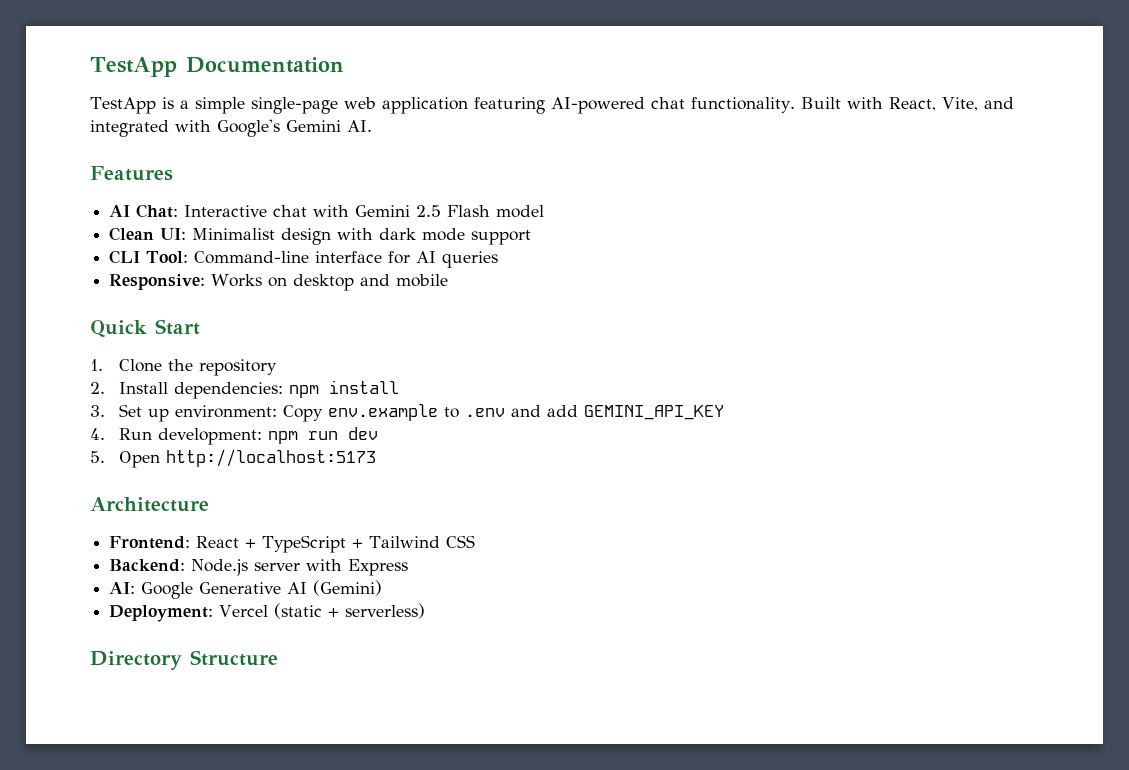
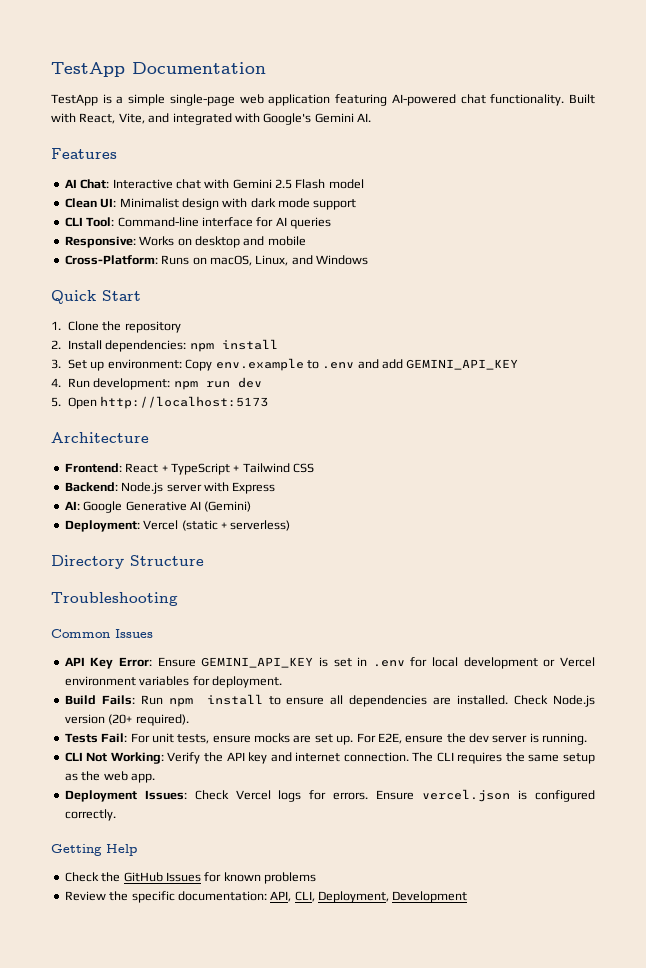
+ Cross-Platform: Runs on macOS, Linux, and Windows
+ Troubleshooting
+ Common Issues
+ API Key Error: Ensure GEMINI_API_KEY is set in .env for local development or Vercel environment variables for deployment.
+ Build Fails: Run npm install to ensure all dependencies are installed. Check Node.js version (20+ required).
+ Tests Fail: For unit tests, ensure mocks are set up. For E2E, ensure the dev server is running.
+ CLI Not Working: Verify the API key and internet connection. The CLI requires the same setup as the web app.
+ Deployment Issues: Check Vercel logs for errors. Ensure vercel.json is configured correctly.
+ Getting Help
+ Check the GitHub Issues for known problems
+ Review the specific documentation: API, CLI, Deployment, Development

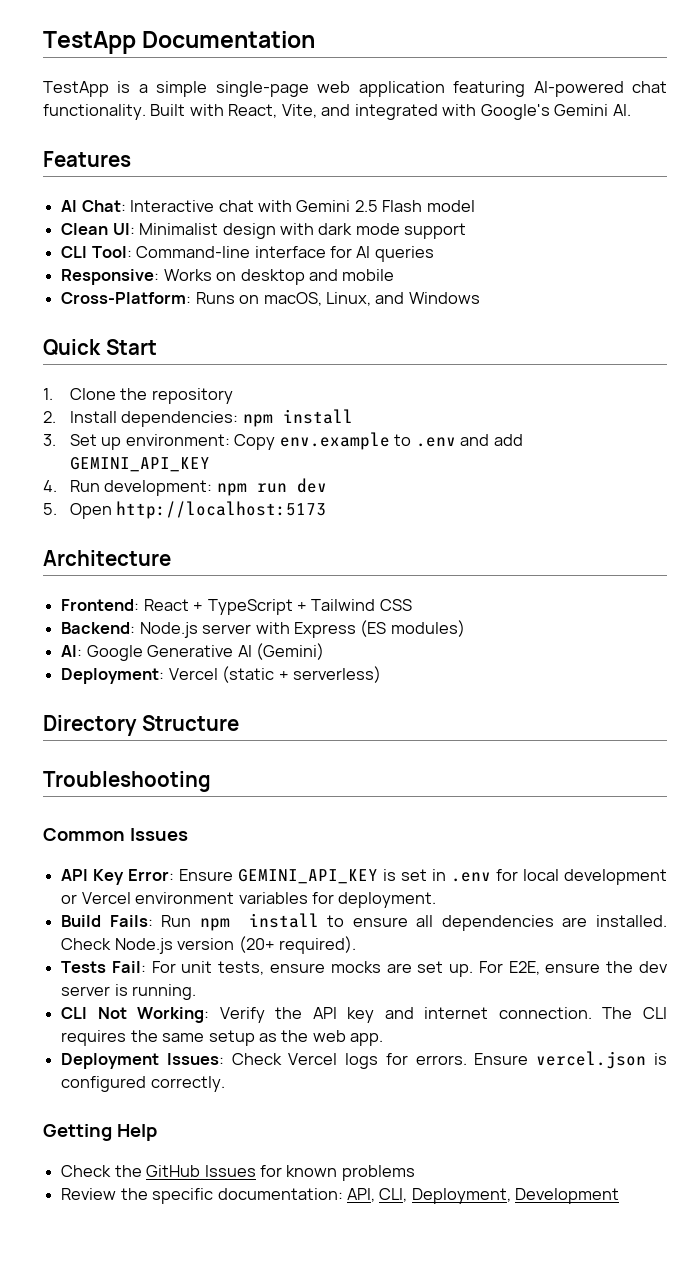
- Backend: Node.js server with Express
+ Backend: Node.js server with Express (ES modules)

